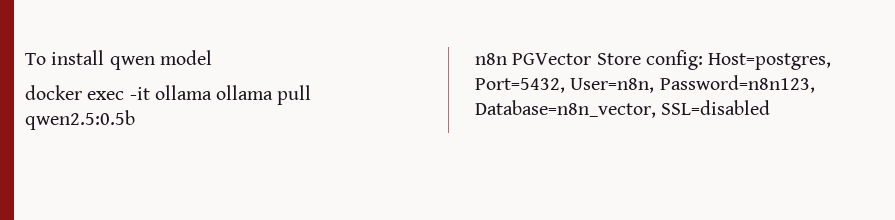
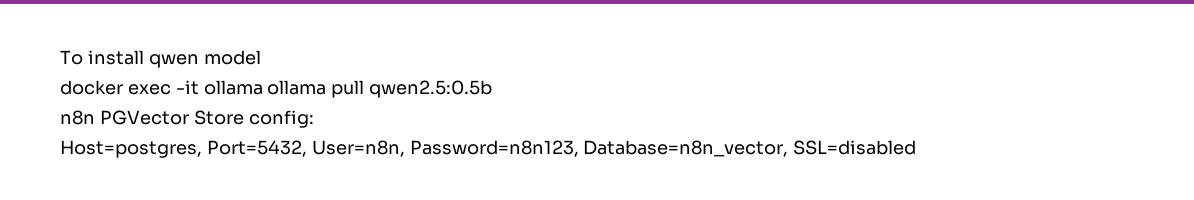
- n8n PGVector Store config: Host=postgres, Port=5432, User=n8n, Password=n8n123, Database=n8n_vector, SSL=disabled
+ n8n PGVector Store config:
+ Host=postgres, Port=5432, User=n8n, Password=n8n123, Database=n8n_vector, SSL=disabled

